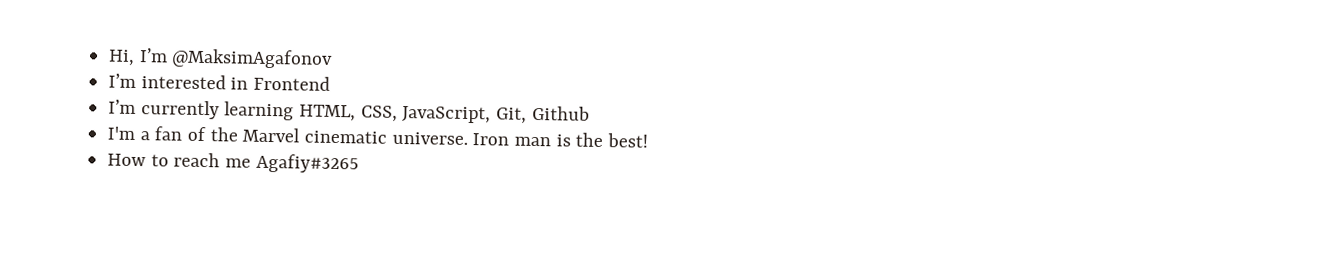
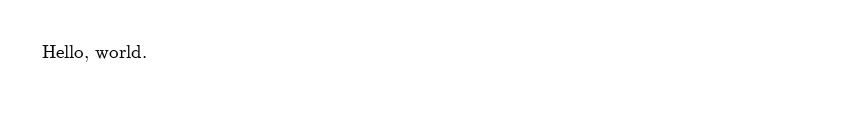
- Hi, I’m @MaksimAgafonov
- I’m interested in Frontend
- I’m currently learning HTML, CSS, JavaScript, Git, Github
- I'm a fan of the Marvel cinematic universe. Iron man is the best!
- How to reach me Agafiy#3265
+ Hello, world.

